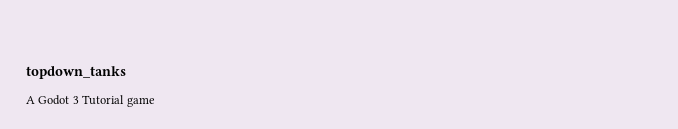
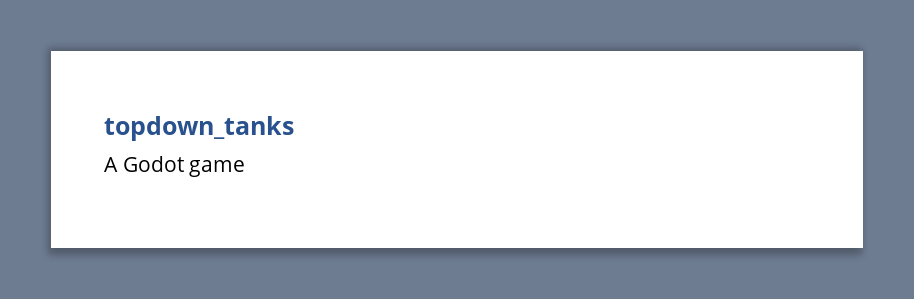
- A Godot 3 Tutorial game
+ A Godot game

